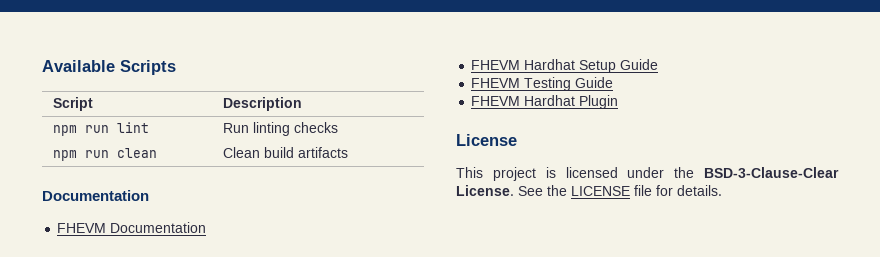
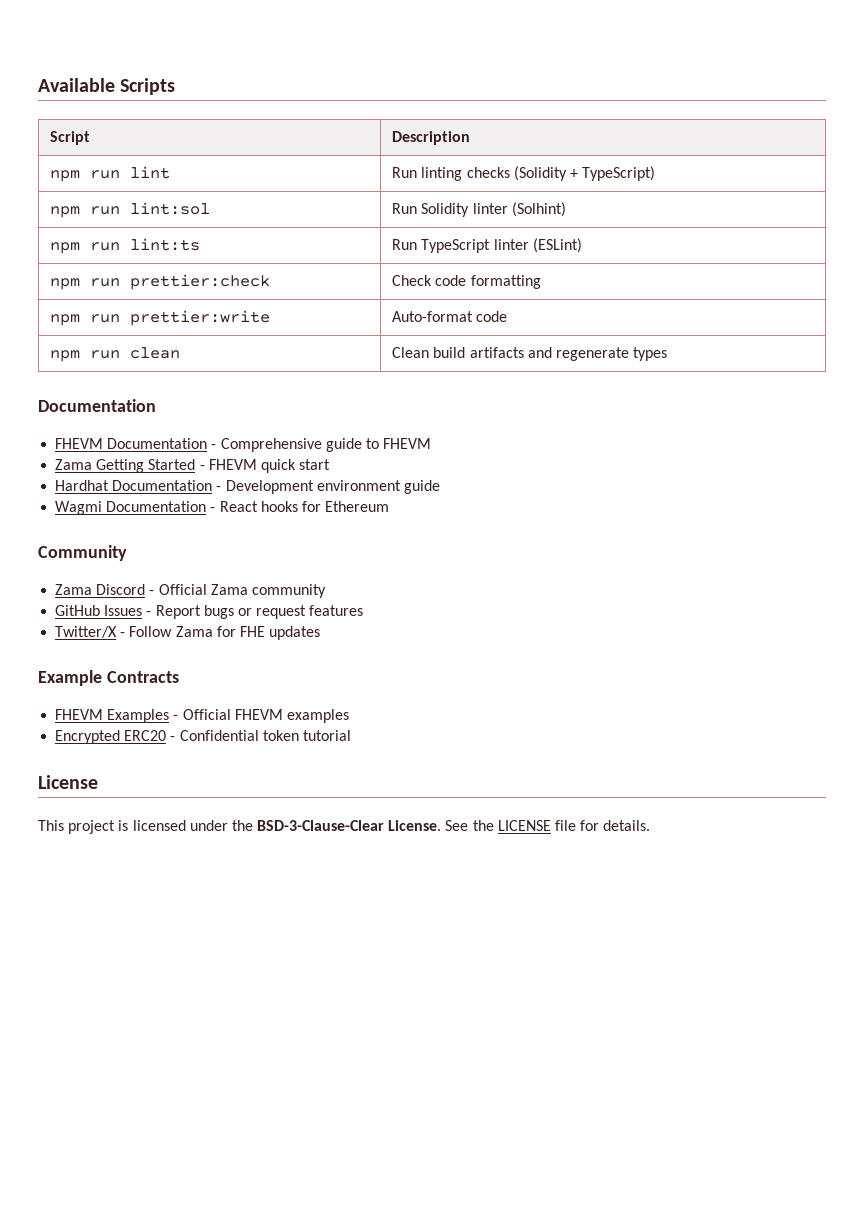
- npm run lint | Run linting checks
+ npm run lint | Run linting checks (Solidity + TypeScript)
+ npm run lint:sol | Run Solidity linter (Solhint)
+ npm run lint:ts | Run TypeScript linter (ESLint)
+ npm run prettier:check | Check code formatting
+ npm run prettier:write | Auto-format code
- npm run clean | Clean build artifacts
+ npm run clean | Clean build artifacts and regenerate types
- FHEVM Documentation
- FHEVM Hardhat Setup Guide
- FHEVM Testing Guide
- FHEVM Hardhat Plugin
+ FHEVM Documentation - Comprehensive guide to FHEVM
+ Zama Getting Started - FHEVM quick start
+ Hardhat Documentation - Development environment guide
+ Wagmi Documentation - React hooks for Ethereum
+ Community
+ Zama Discord - Official Zama community
+ GitHub Issues - Report bugs or request features
+ Twitter/X - Follow Zama for FHE updates
+ Example Contracts
+ FHEVM Examples - Official FHEVM examples
+ Encrypted ERC20 - Confidential token tutorial

